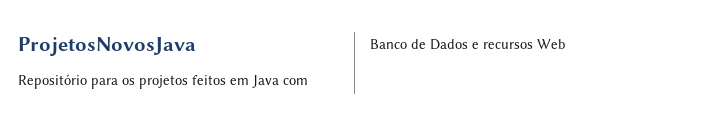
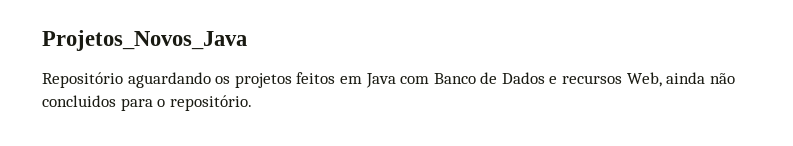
- ProjetosNovosJava
+ Projetos_Novos_Java
- Repositório para os projetos feitos em Java com Banco de Dados e recursos Web
+ Repositório aguardando os projetos feitos em Java com Banco de Dados e recursos Web, ainda não concluidos para o repositório.

